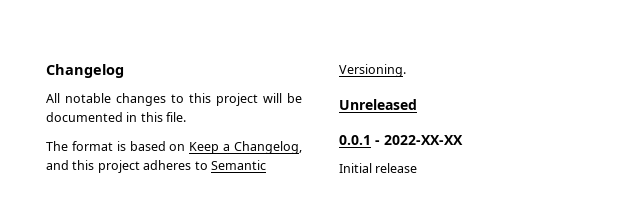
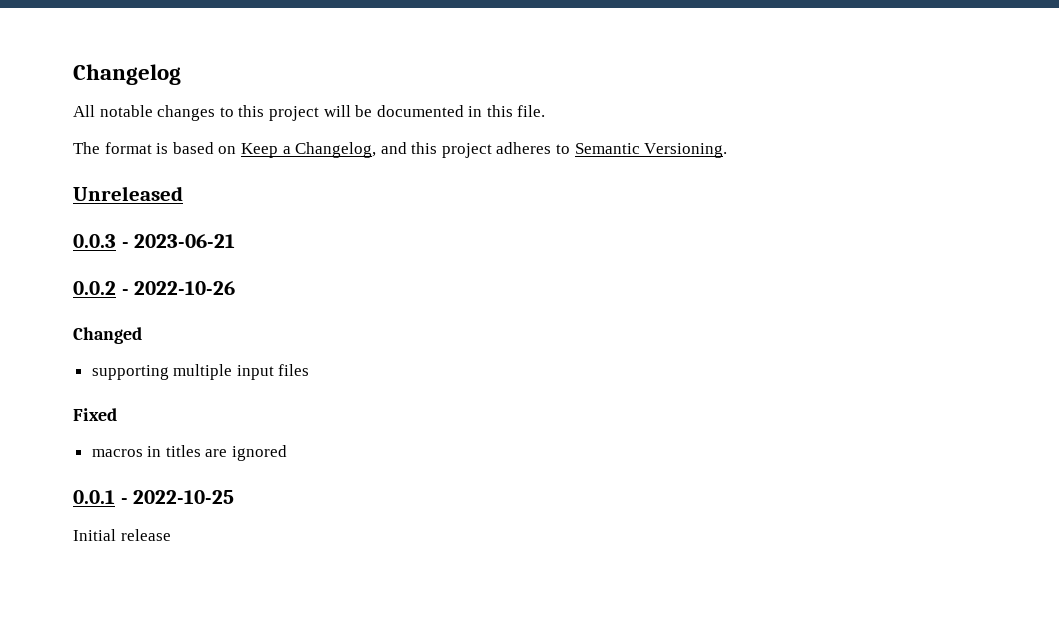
+ 0.0.3 - 2023-06-21
+ 0.0.2 - 2022-10-26
+ Changed
+ supporting multiple input files
+ Fixed
+ macros in titles are ignored
- 0.0.1 - 2022-XX-XX
+ 0.0.1 - 2022-10-25

